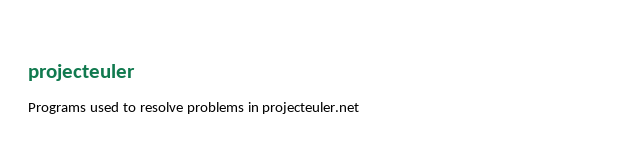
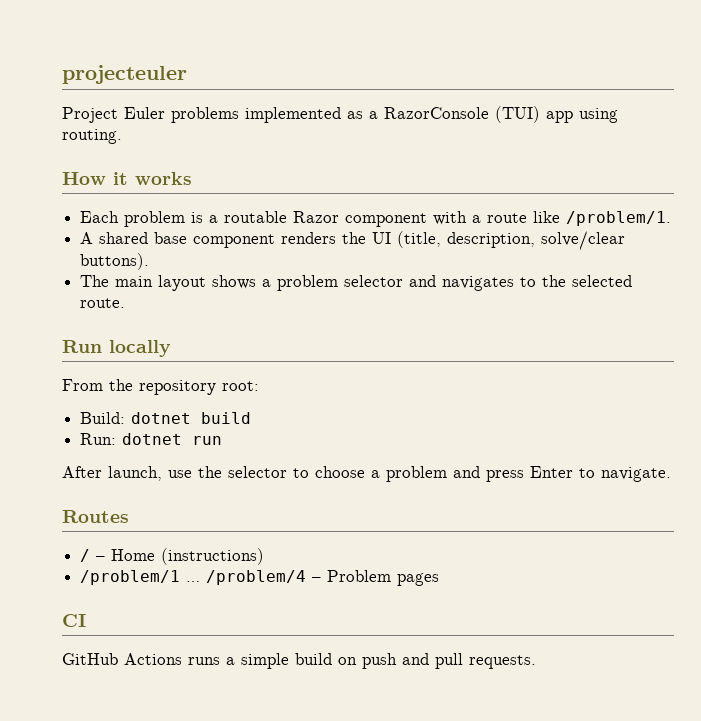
- Programs used to resolve problems in projecteuler.net
+ Project Euler problems implemented as a RazorConsole (TUI) app using routing.
+ How it works
+ Each problem is a routable Razor component with a route like /problem/1.
+ A shared base component renders the UI (title, description, solve/clear buttons).
+ The main layout shows a problem selector and navigates to the selected route.
+ Run locally
+ From the repository root:
+ Build: dotnet build
+ Run: dotnet run
+ After launch, use the selector to choose a problem and press Enter to navigate.
+ Routes
+ / – Home (instructions)
+ /problem/1 … /problem/4 – Problem pages
+ CI
+ GitHub Actions runs a simple build on push and pull requests.

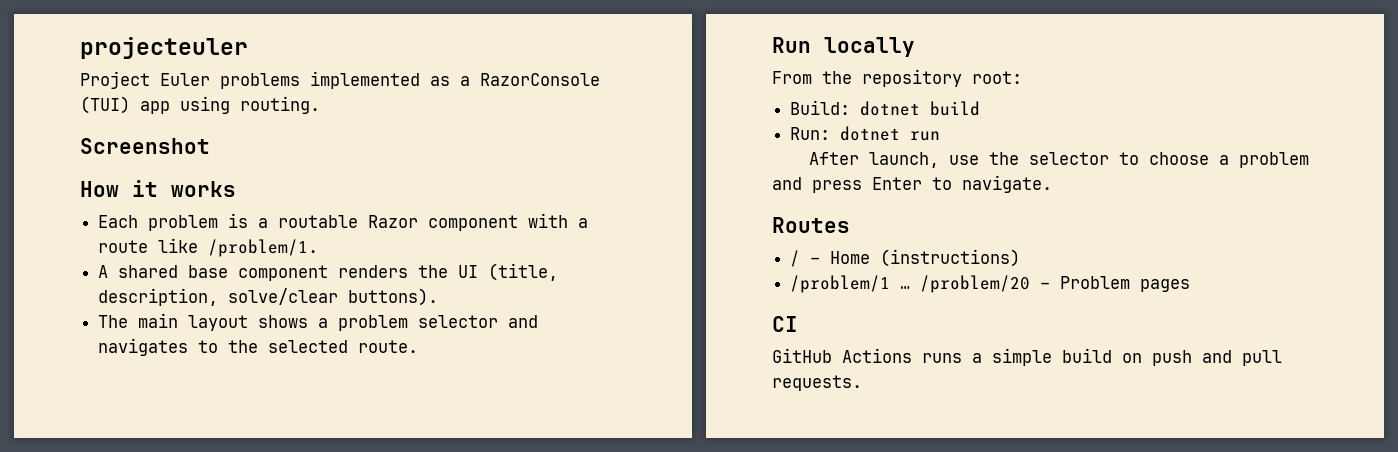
+ Screenshot
- /problem/4 – Problem pages
+ /problem/20 – Problem pages

